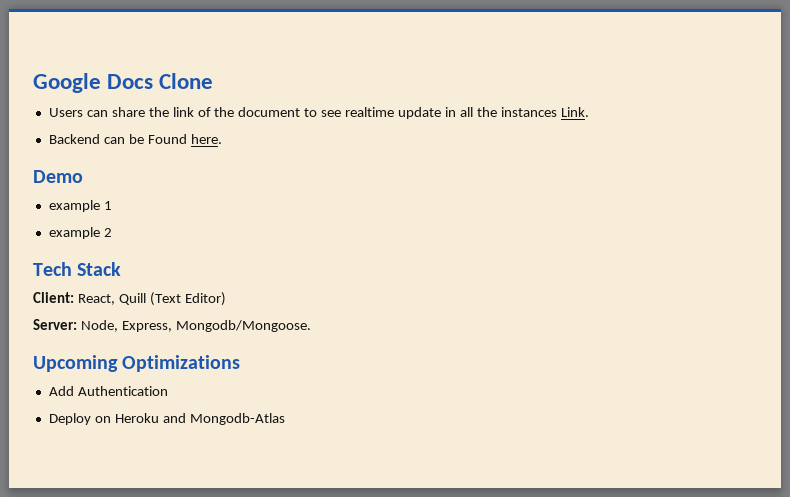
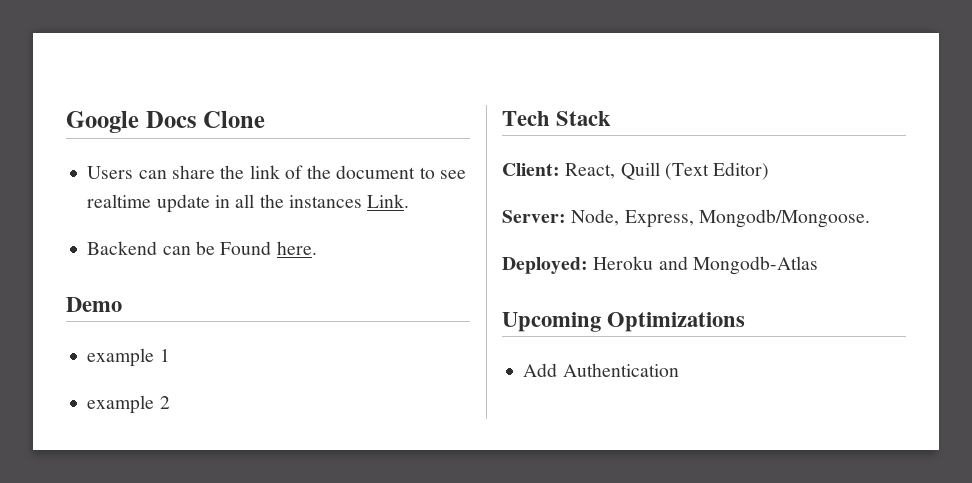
+ Deployed: Heroku and Mongodb-Atlas
- Deploy on Heroku and Mongodb-Atlas

